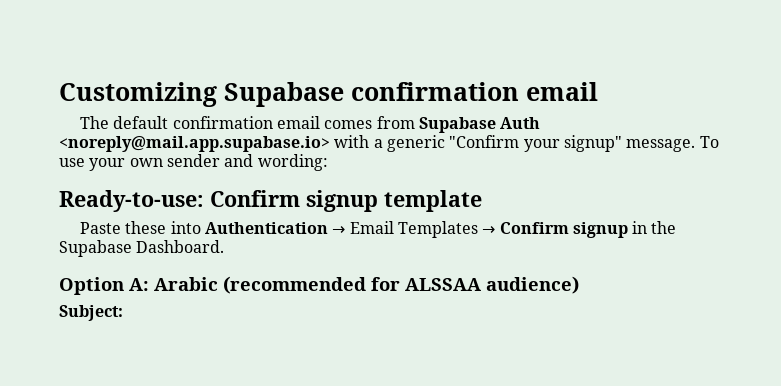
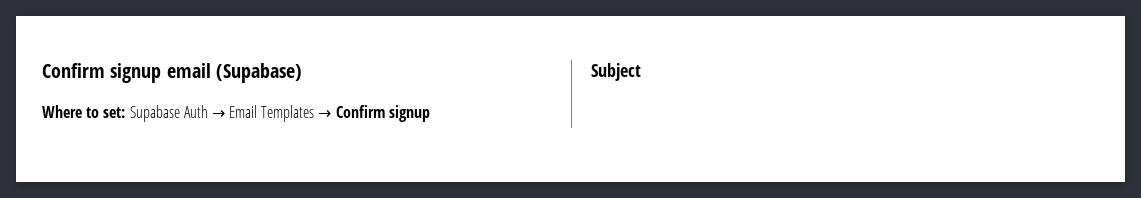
- Customizing Supabase confirmation email
- The default confirmation email comes from Supabase Auth <noreply@mail.app.supabase.io> with a generic "Confirm your signup" message. To use your own sender and wording:
- Ready-to-use: Confirm signup template
- Paste these into Authentication → Email Templates → Confirm signup in the Supabase Dashboard.
- Option A: Arabic (recommended for ALSSAA audience)
- Subject:
+ Confirm signup email (Supabase)
+ Where to set: Supabase Auth → Email Templates → Confirm signup
+ Subject

